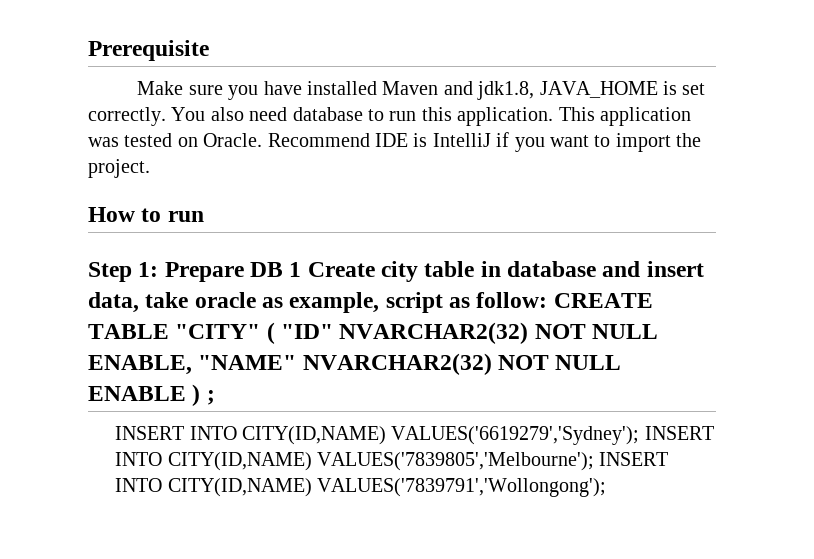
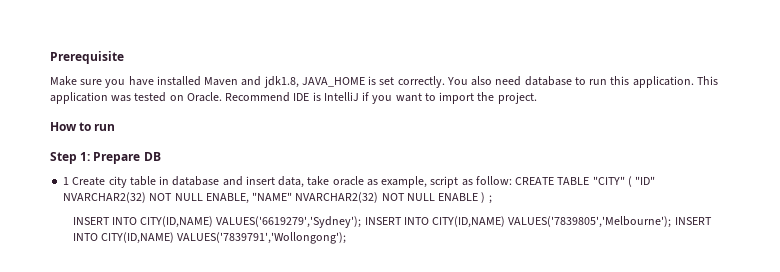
- Step 1: Prepare DB 1 Create city table in database and insert data, take oracle as example, script as follow: CREATE TABLE "CITY" ( "ID" NVARCHAR2(32) NOT NULL ENABLE, "NAME" NVARCHAR2(32) NOT NULL ENABLE ) ;
+ Step 1: Prepare DB
+ 1 Create city table in database and insert data, take oracle as example, script as follow: CREATE TABLE "CITY" ( "ID" NVARCHAR2(32) NOT NULL ENABLE, "NAME" NVARCHAR2(32) NOT NULL ENABLE ) ;

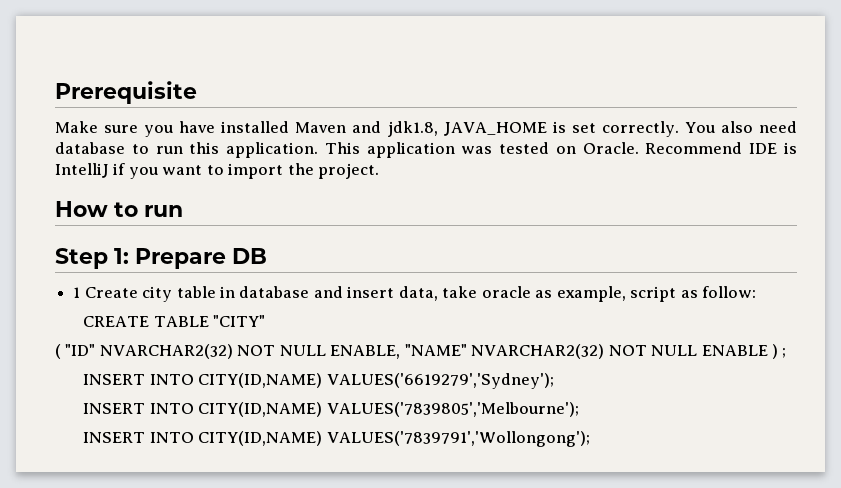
- 1 Create city table in database and insert data, take oracle as example, script as follow: CREATE TABLE "CITY" ( "ID" NVARCHAR2(32) NOT NULL ENABLE, "NAME" NVARCHAR2(32) NOT NULL ENABLE ) ;
+ 1 Create city table in database and insert data, take oracle as example, script as follow:
+ CREATE TABLE "CITY"
+ ( "ID" NVARCHAR2(32) NOT NULL ENABLE, "NAME" NVARCHAR2(32) NOT NULL ENABLE ) ;
- INSERT INTO CITY(ID,NAME) VALUES('6619279','Sydney'); INSERT INTO CITY(ID,NAME) VALUES('7839805','Melbourne'); INSERT INTO CITY(ID,NAME) VALUES('7839791','Wollongong');
+ INSERT INTO CITY(ID,NAME) VALUES('6619279','Sydney');
+ INSERT INTO CITY(ID,NAME) VALUES('7839805','Melbourne');
+ INSERT INTO CITY(ID,NAME) VALUES('7839791','Wollongong');

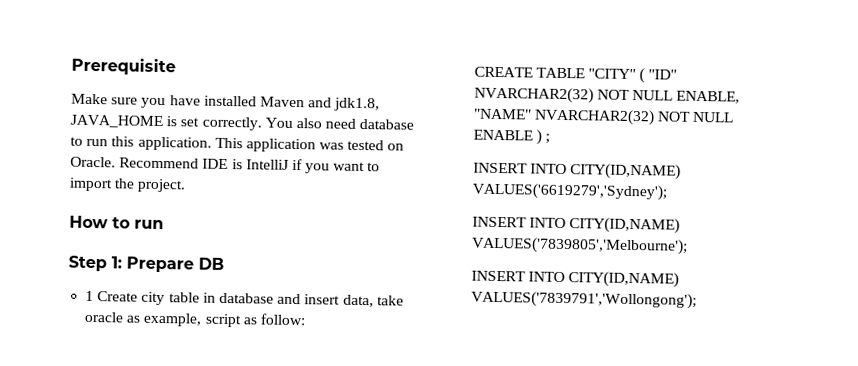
- CREATE TABLE "CITY"
- ( "ID" NVARCHAR2(32) NOT NULL ENABLE, "NAME" NVARCHAR2(32) NOT NULL ENABLE ) ;
+ CREATE TABLE "CITY" ( "ID" NVARCHAR2(32) NOT NULL ENABLE, "NAME" NVARCHAR2(32) NOT NULL ENABLE ) ;

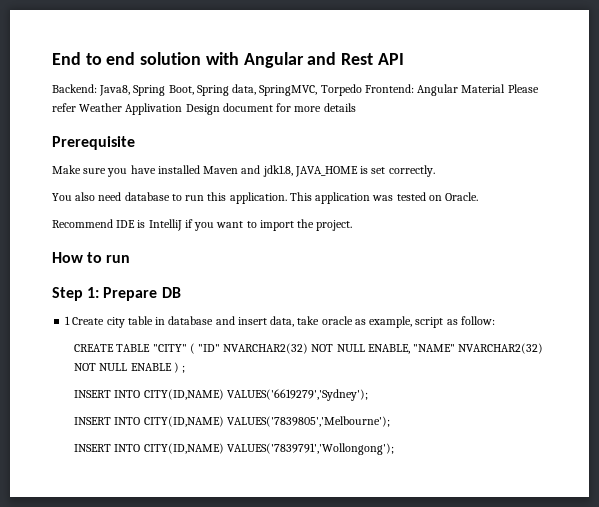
+ End to end solution with Angular and Rest API
+ Backend: Java8, Spring Boot, Spring data, SpringMVC, Torpedo Frontend: Angular Material Please refer Weather Applivation Design document for more details
- Make sure you have installed Maven and jdk1.8, JAVA_HOME is set correctly. You also need database to run this application.
+ Make sure you have installed Maven and jdk1.8, JAVA_HOME is set correctly.
+ You also need database to run this application.
- This application was tested on Oracle. Recommend IDE is IntelliJ if you want to import the project.
+ This application was tested on Oracle.
+ Recommend IDE is IntelliJ if you want to import the project.

